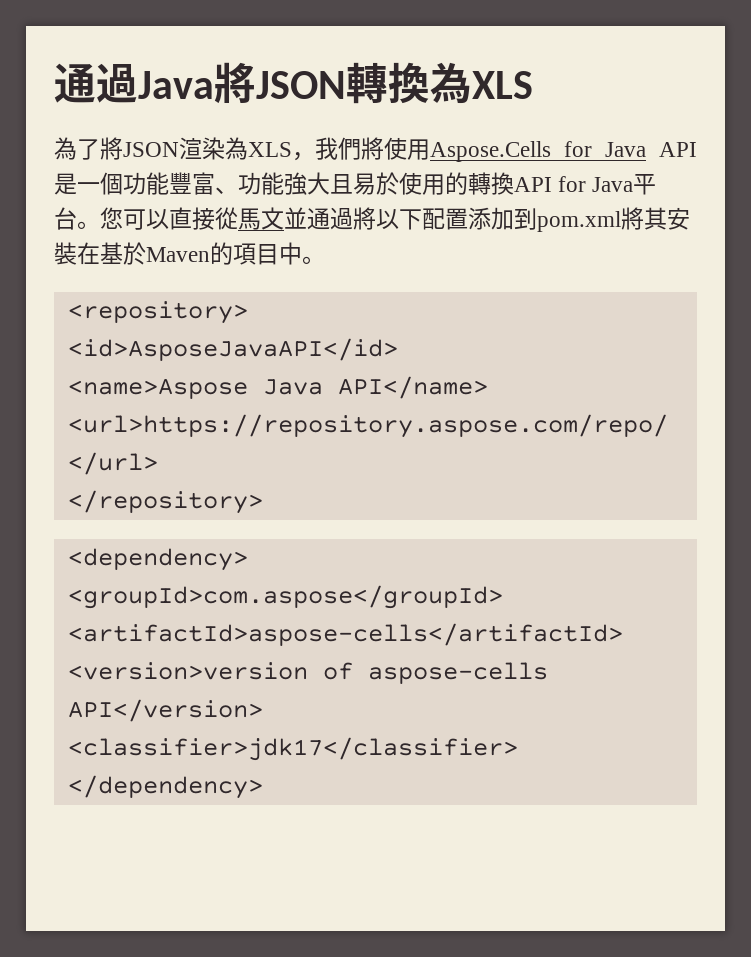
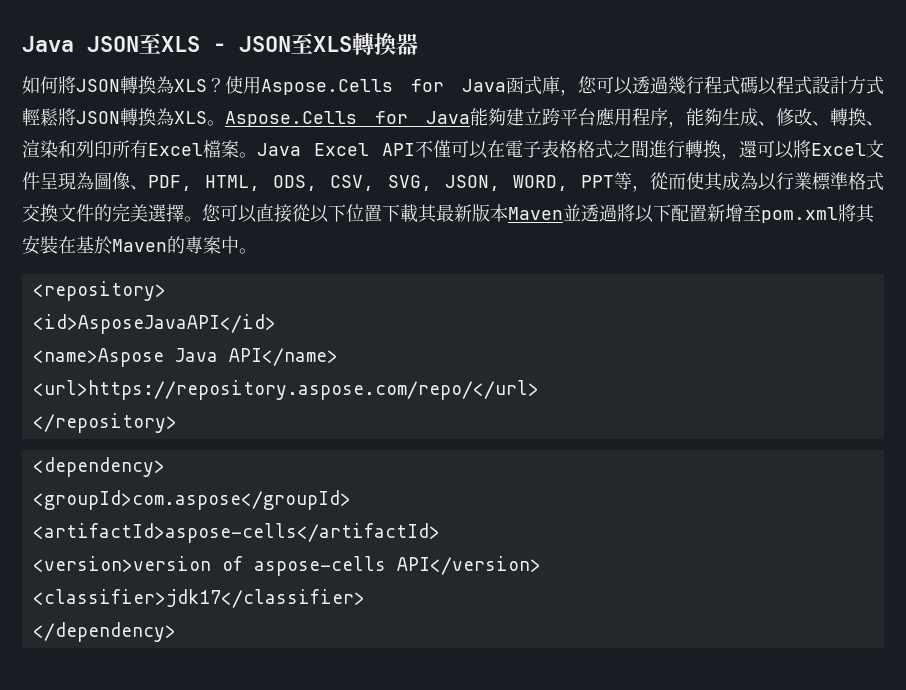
- 通過Java將JSON轉換為XLS
- 為了將JSON渲染為XLS，我們將使用Aspose.Cells for Java API是一個功能豐富、功能強大且易於使用的轉換API for Java平台。您可以直接從馬文並通過將以下配置添加到pom.xml將其安裝在基於Maven的項目中。
+ Java JSON至XLS - JSON至XLS轉換器
+ 如何將JSON轉換為XLS？使用Aspose.Cells for Java函式庫，您可以透過幾行程式碼以程式設計方式輕鬆將JSON轉換為XLS。Aspose.Cells for Java能夠建立跨平台應用程序，能夠生成、修改、轉換、渲染和列印所有Excel檔案。Java Excel API不僅可以在電子表格格式之間進行轉換，還可以將Excel文件呈現為圖像、PDF, HTML, ODS, CSV, SVG, JSON, WORD, PPT等，從而使其成為以行業標準格式交換文件的完美選擇。您可以直接從以下位置下載其最新版本Maven並透過將以下配置新增至pom.xml將其安裝在基於Maven的專案中。

